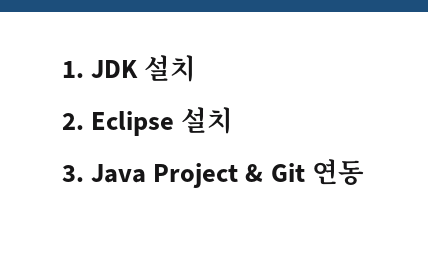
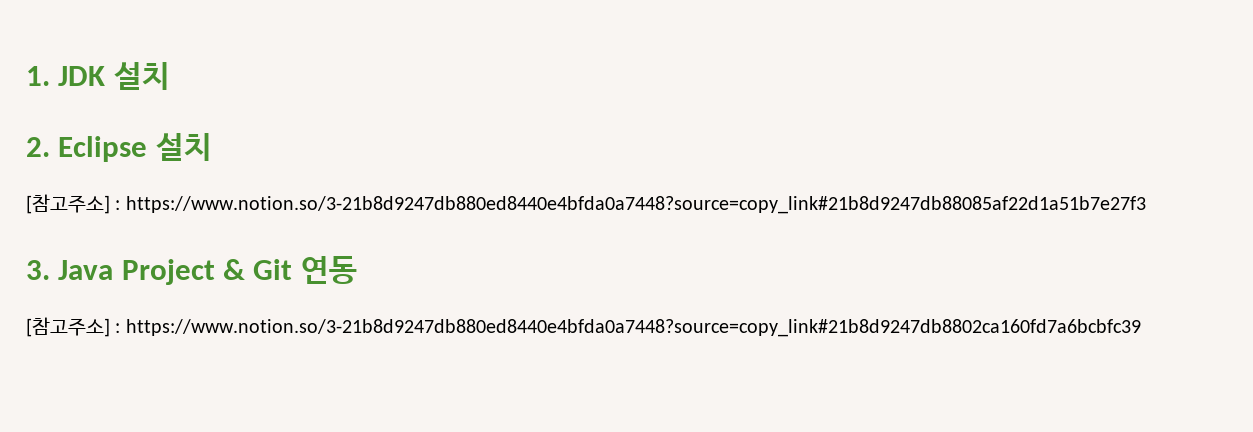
+ [참고주소] : https://www.notion.so/3-21b8d9247db880ed8440e4bfda0a7448?source=copy_link#21b8d9247db88085af22d1a51b7e27f3
+ [참고주소] : https://www.notion.so/3-21b8d9247db880ed8440e4bfda0a7448?source=copy_link#21b8d9247db8802ca160fd7a6bcbfc39

